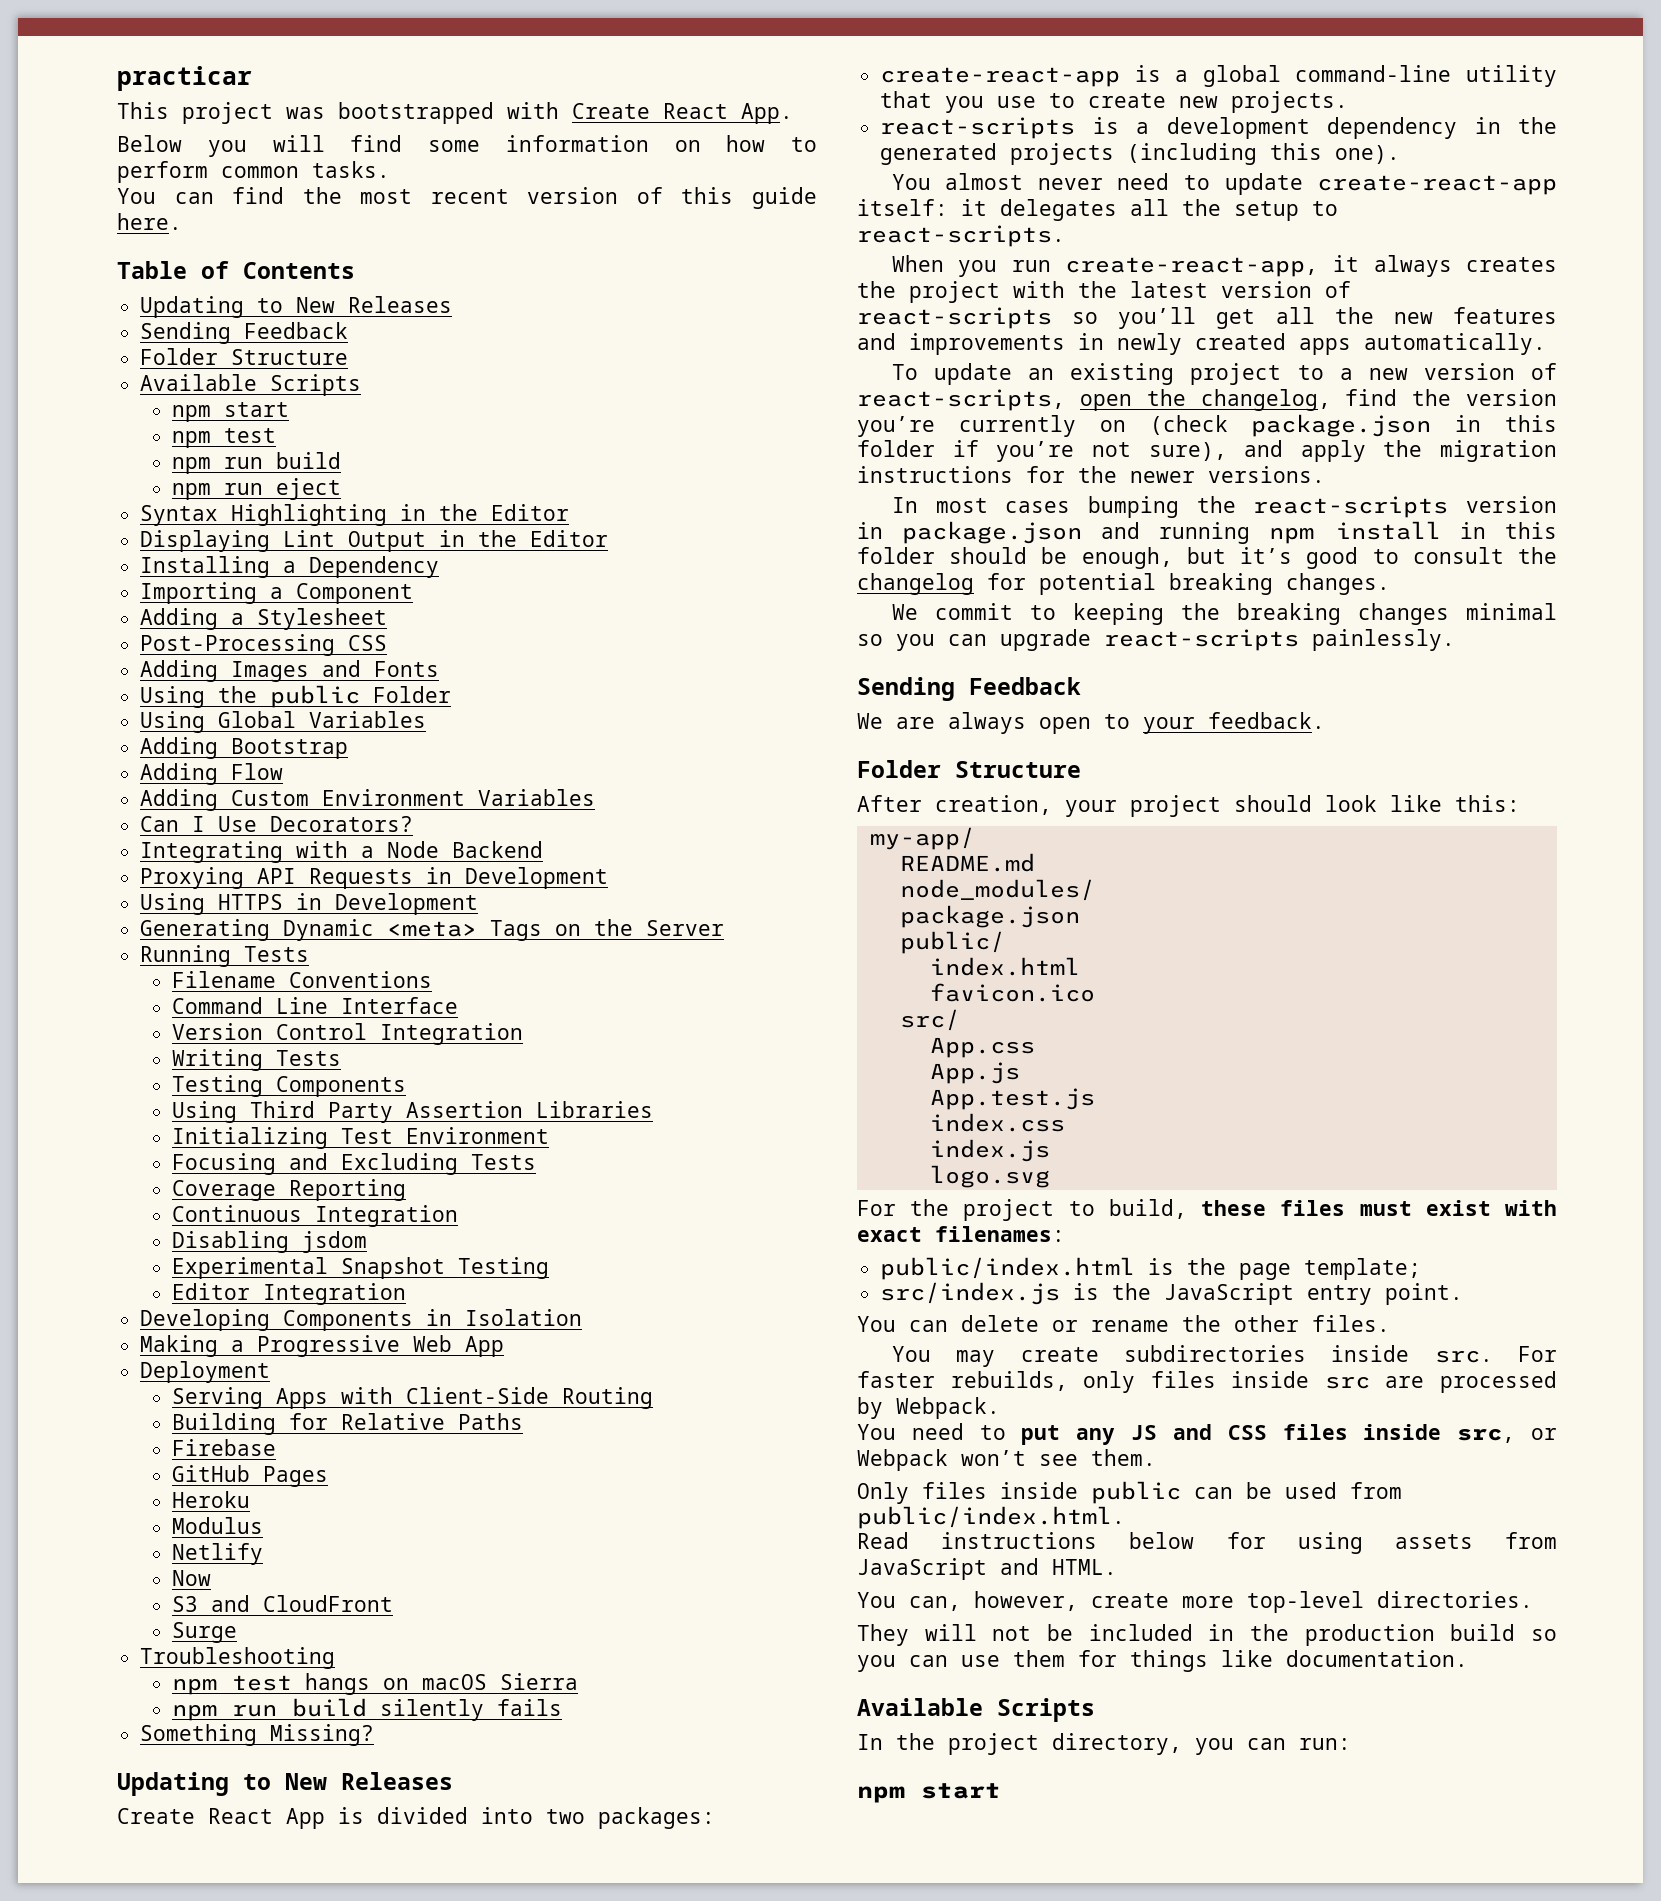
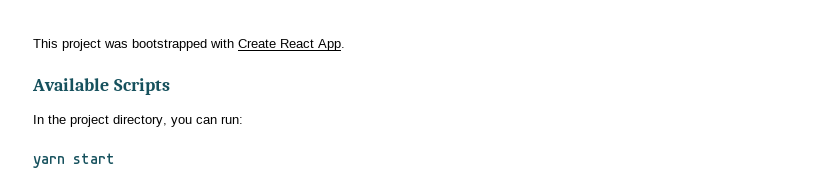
- practicar
- Below you will find some information on how to perform common tasks.
- You can find the most recent version of this guide here.
- Table of Contents
- Updating to New Releases
- Sending Feedback
- Folder Structure
- Available Scripts
- npm start
- npm test
- npm run build
- npm run eject
- Syntax Highlighting in the Editor
- Displaying Lint Output in the Editor
- Installing a Dependency
- Importing a Component
- Adding a Stylesheet
- Post-Processing CSS
- Adding Images and Fonts
- Using the public Folder
- Using Global Variables
- Adding Bootstrap
- Adding Flow
- Adding Custom Environment Variables
- Can I Use Decorators?
- Integrating with a Node Backend
- Proxying API Requests in Development
- Using HTTPS in Development
- Generating Dynamic <meta> Tags on the Server
- Running Tests
- Filename Conventions
- Command Line Interface
- Version Control Integration
- Writing Tests
- Testing Components
- Using Third Party Assertion Libraries
- Initializing Test Environment
- Focusing and Excluding Tests
- Coverage Reporting
- Continuous Integration
- Disabling jsdom
- Experimental Snapshot Testing
- Editor Integration
- Developing Components in Isolation
- Making a Progressive Web App
- Deployment
- Serving Apps with Client-Side Routing
- Building for Relative Paths
- Firebase
- GitHub Pages
- Heroku
- Modulus
- Netlify
- Now
- S3 and CloudFront
- Surge
- Troubleshooting
- npm test hangs on macOS Sierra
- npm run build silently fails
- Something Missing?
- Updating to New Releases
- Create React App is divided into two packages:
- create-react-app is a global command-line utility that you use to create new projects.
- react-scripts is a development dependency in the generated projects (including this one).
- You almost never need to update create-react-app itself: it delegates all the setup to react-scripts.
- When you run create-react-app, it always creates the project with the latest version of react-scripts so you’ll get all the new features and improvements in newly created apps automatically.
- To update an existing project to a new version of react-scripts, open the changelog, find the version you’re currently on (check package.json in this folder if you’re not sure), and apply the migration instructions for the newer versions.
- In most cases bumping the react-scripts version in package.json and running npm install in this folder should be enough, but it’s good to consult the changelog for potential breaking changes.
- We commit to keeping the breaking changes minimal so you can upgrade react-scripts painlessly.
- Sending Feedback
- We are always open to your feedback.
- Folder Structure
- After creation, your project should look like this:
- my-app/
- README.md
- node_modules/
- package.json
- public/
- index.html
- favicon.ico
- src/
- App.css
- App.js
- App.test.js
- index.css
- index.js
- logo.svg
- For the project to build, these files must exist with exact filenames:
- public/index.html is the page template;
- src/index.js is the JavaScript entry point.
- You can delete or rename the other files.
- You may create subdirectories inside src. For faster rebuilds, only files inside src are processed by Webpack.
- You need to put any JS and CSS files inside src, or Webpack won’t see them.
- Only files inside public can be used from public/index.html.
- Read instructions below for using assets from JavaScript and HTML.
- You can, however, create more top-level directories.
- They will not be included in the production build so you can use them for things like documentation.
  In the project directory, you can run:
- npm start
+ yarn start

